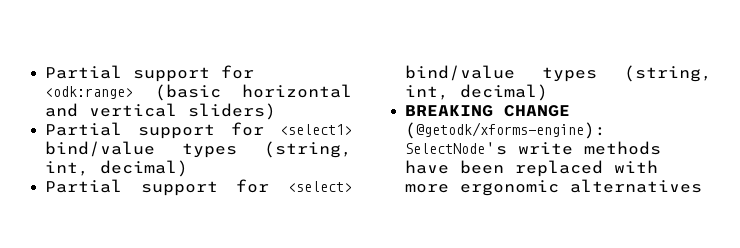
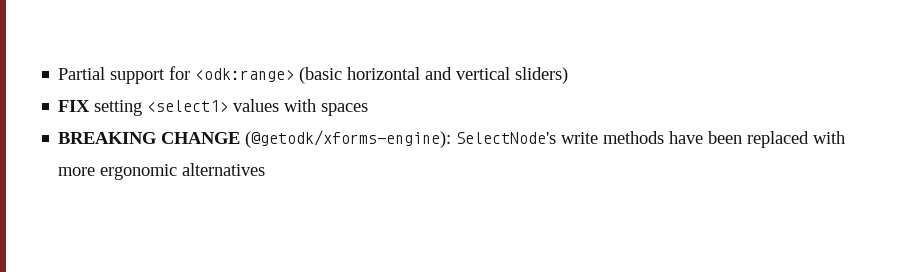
- Partial support for <select1> bind/value types (string, int, decimal)
- Partial support for <select> bind/value types (string, int, decimal)
+ FIX setting <select1> values with spaces

